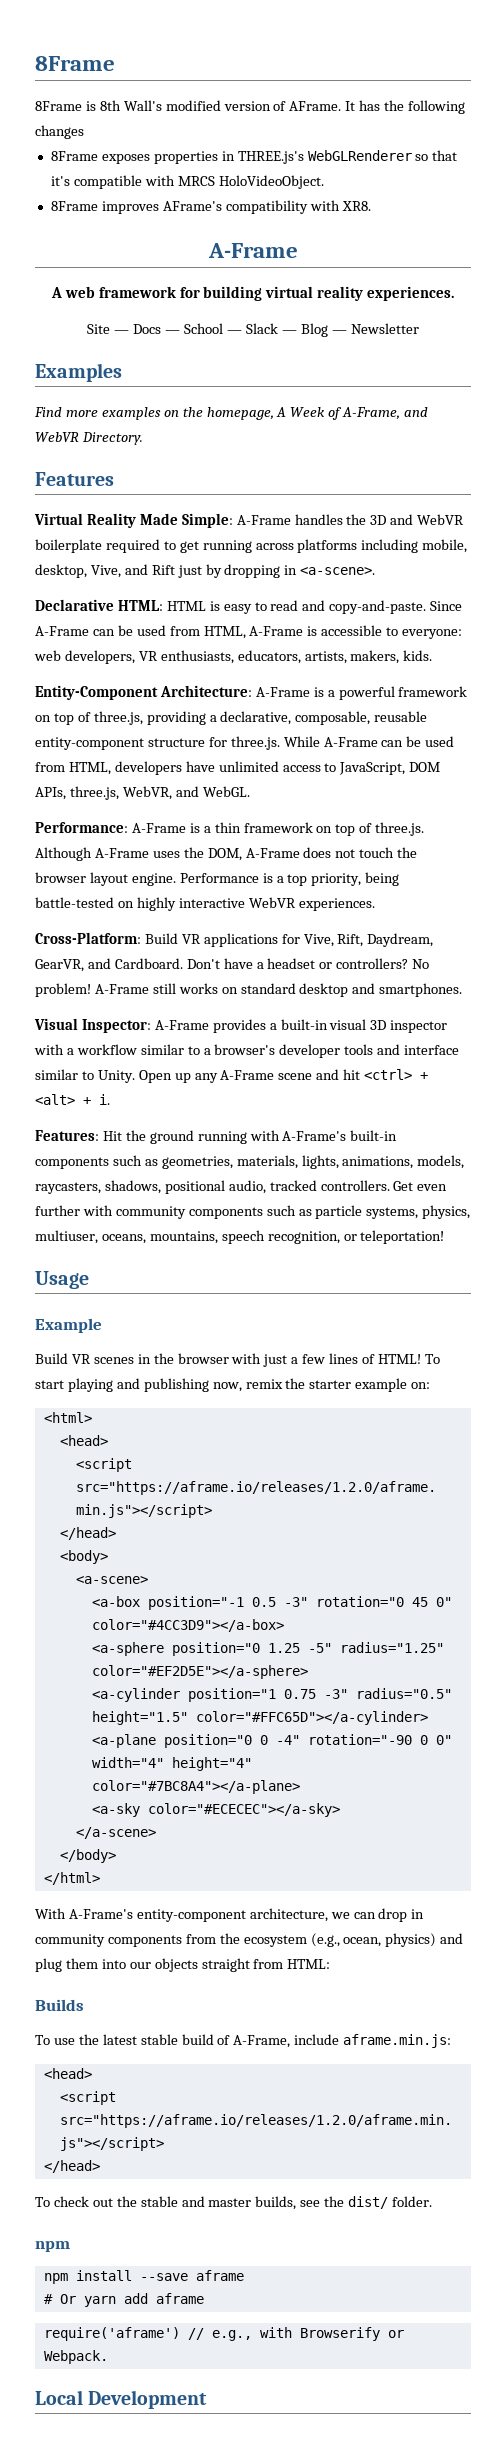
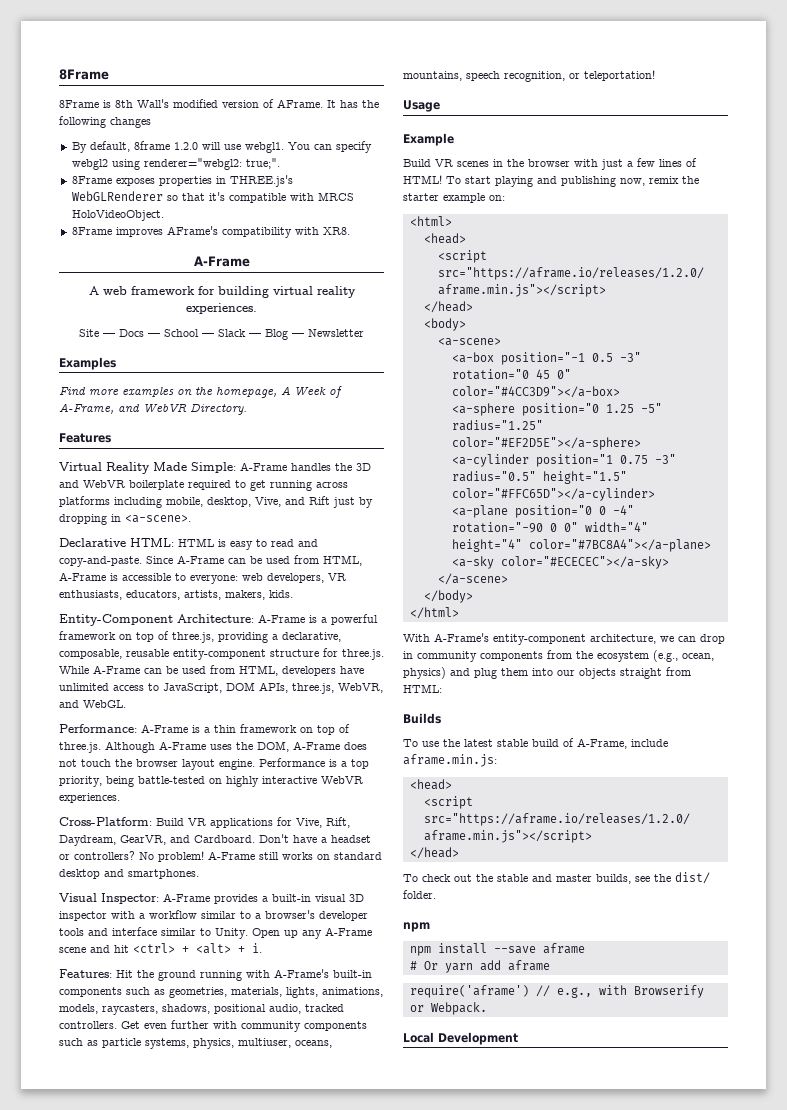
+ By default, 8frame 1.2.0 will use webgl1. You can specify webgl2 using renderer="webgl2: true;".

